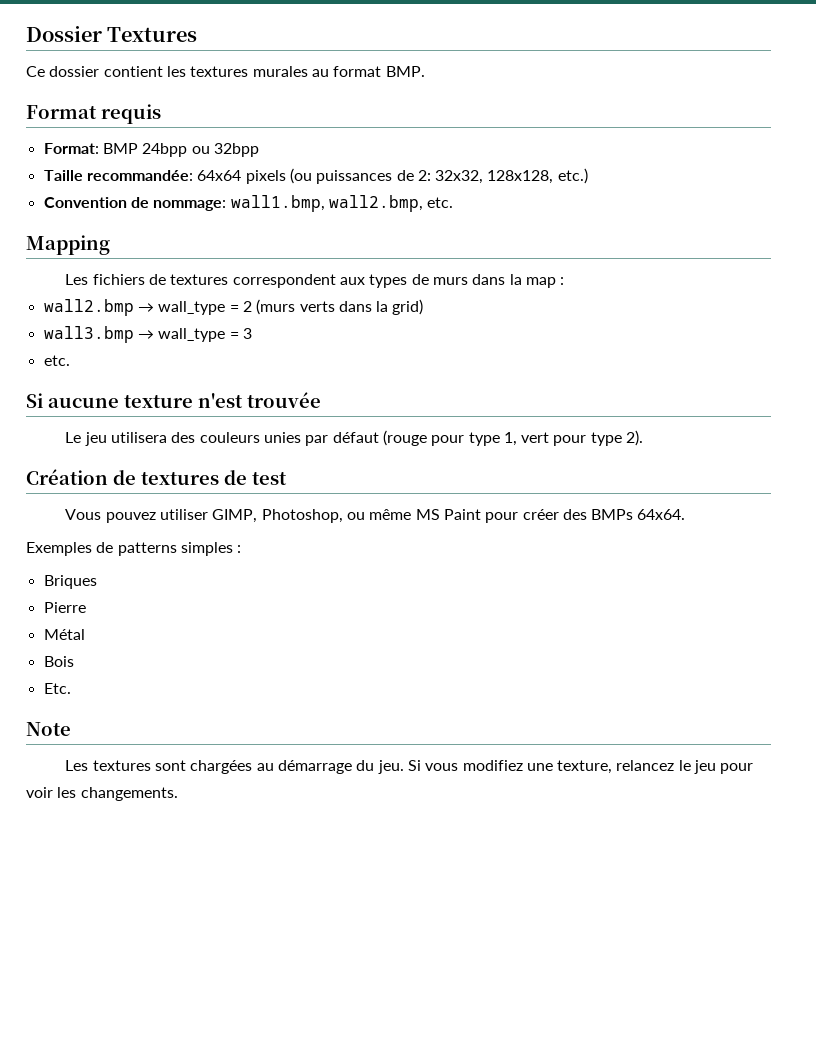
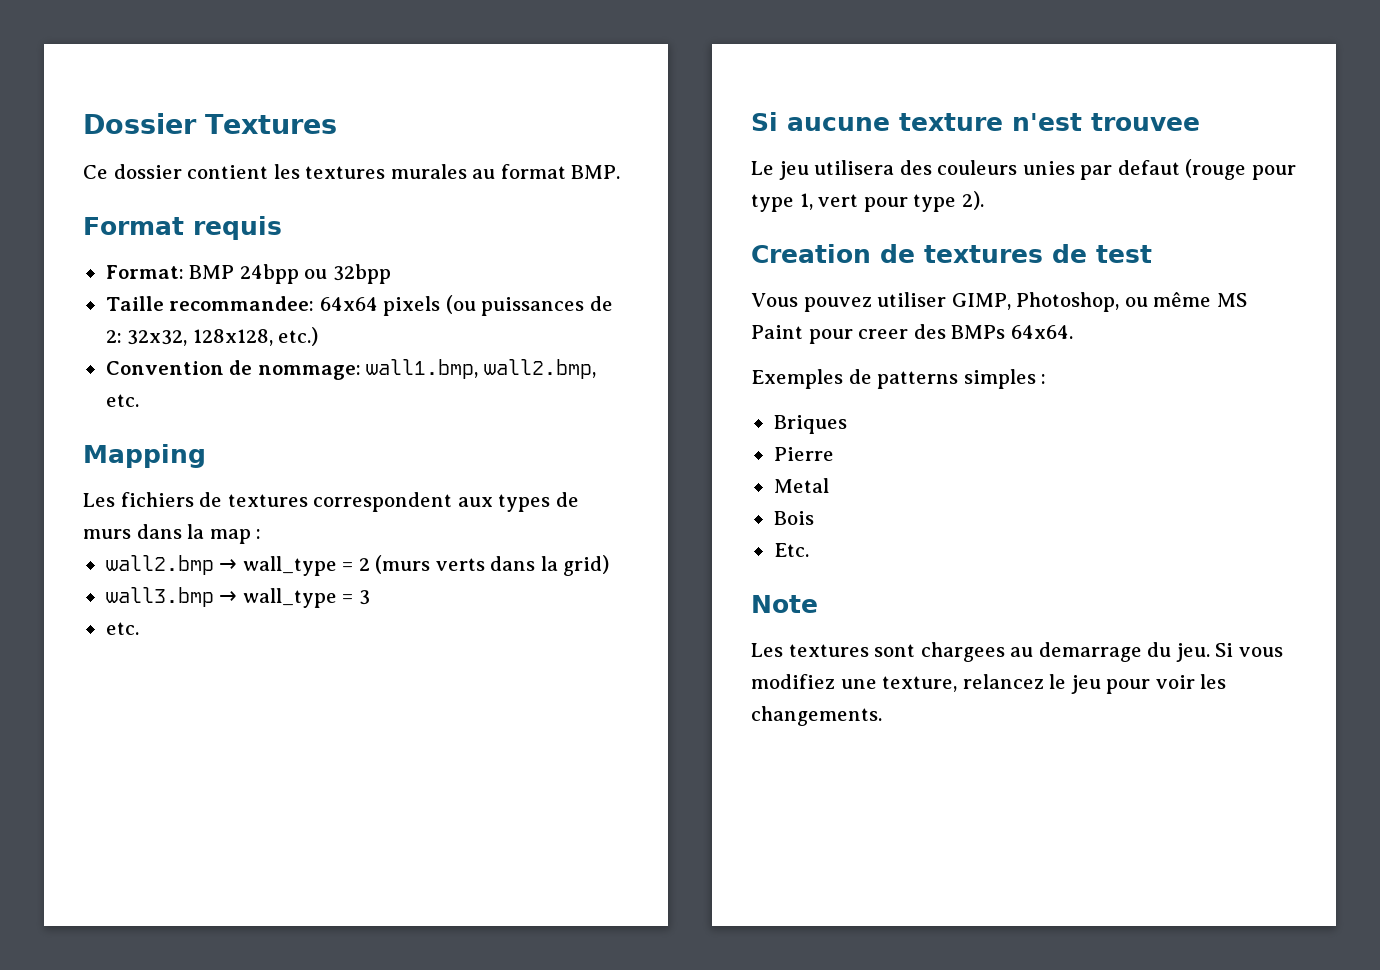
- Taille recommandée: 64x64 pixels (ou puissances de 2: 32x32, 128x128, etc.)
+ Taille recommandee: 64x64 pixels (ou puissances de 2: 32x32, 128x128, etc.)
- Si aucune texture n'est trouvée
+ Si aucune texture n'est trouvee
- Le jeu utilisera des couleurs unies par défaut (rouge pour type 1, vert pour type 2).
+ Le jeu utilisera des couleurs unies par defaut (rouge pour type 1, vert pour type 2).
- Création de textures de test
+ Creation de textures de test
- Vous pouvez utiliser GIMP, Photoshop, ou même MS Paint pour créer des BMPs 64x64.
+ Vous pouvez utiliser GIMP, Photoshop, ou même MS Paint pour creer des BMPs 64x64.
- Métal
+ Metal
- Les textures sont chargées au démarrage du jeu.
+ Les textures sont chargees au demarrage du jeu.

